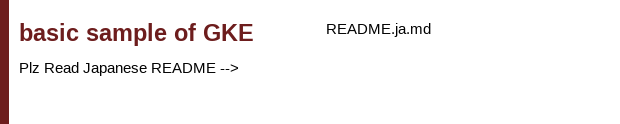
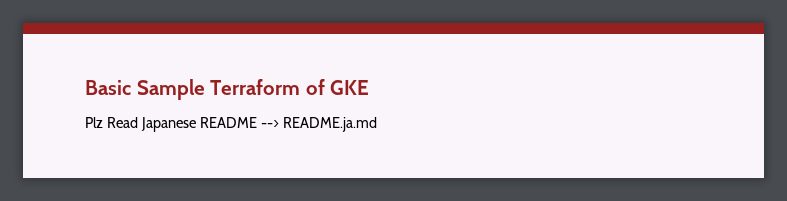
- basic sample of GKE
+ Basic Sample Terraform of GKE

